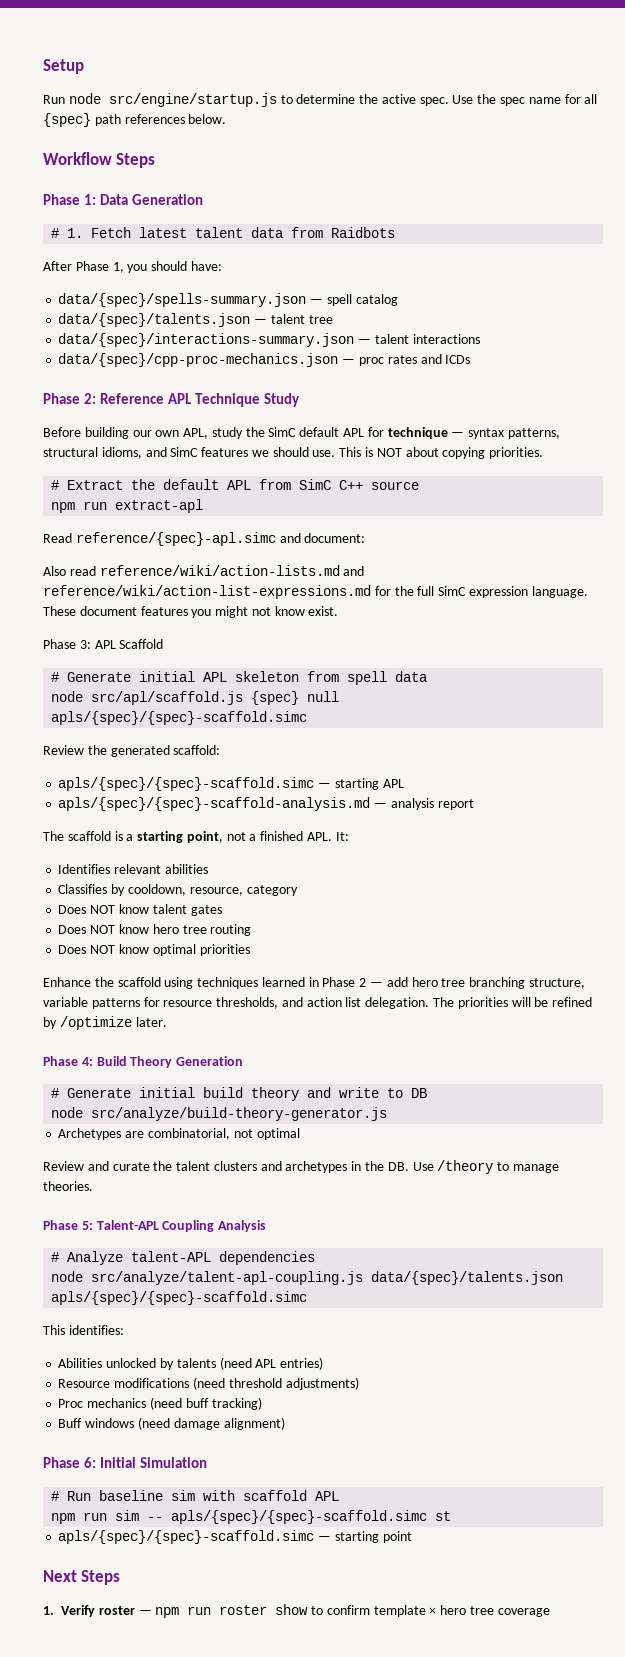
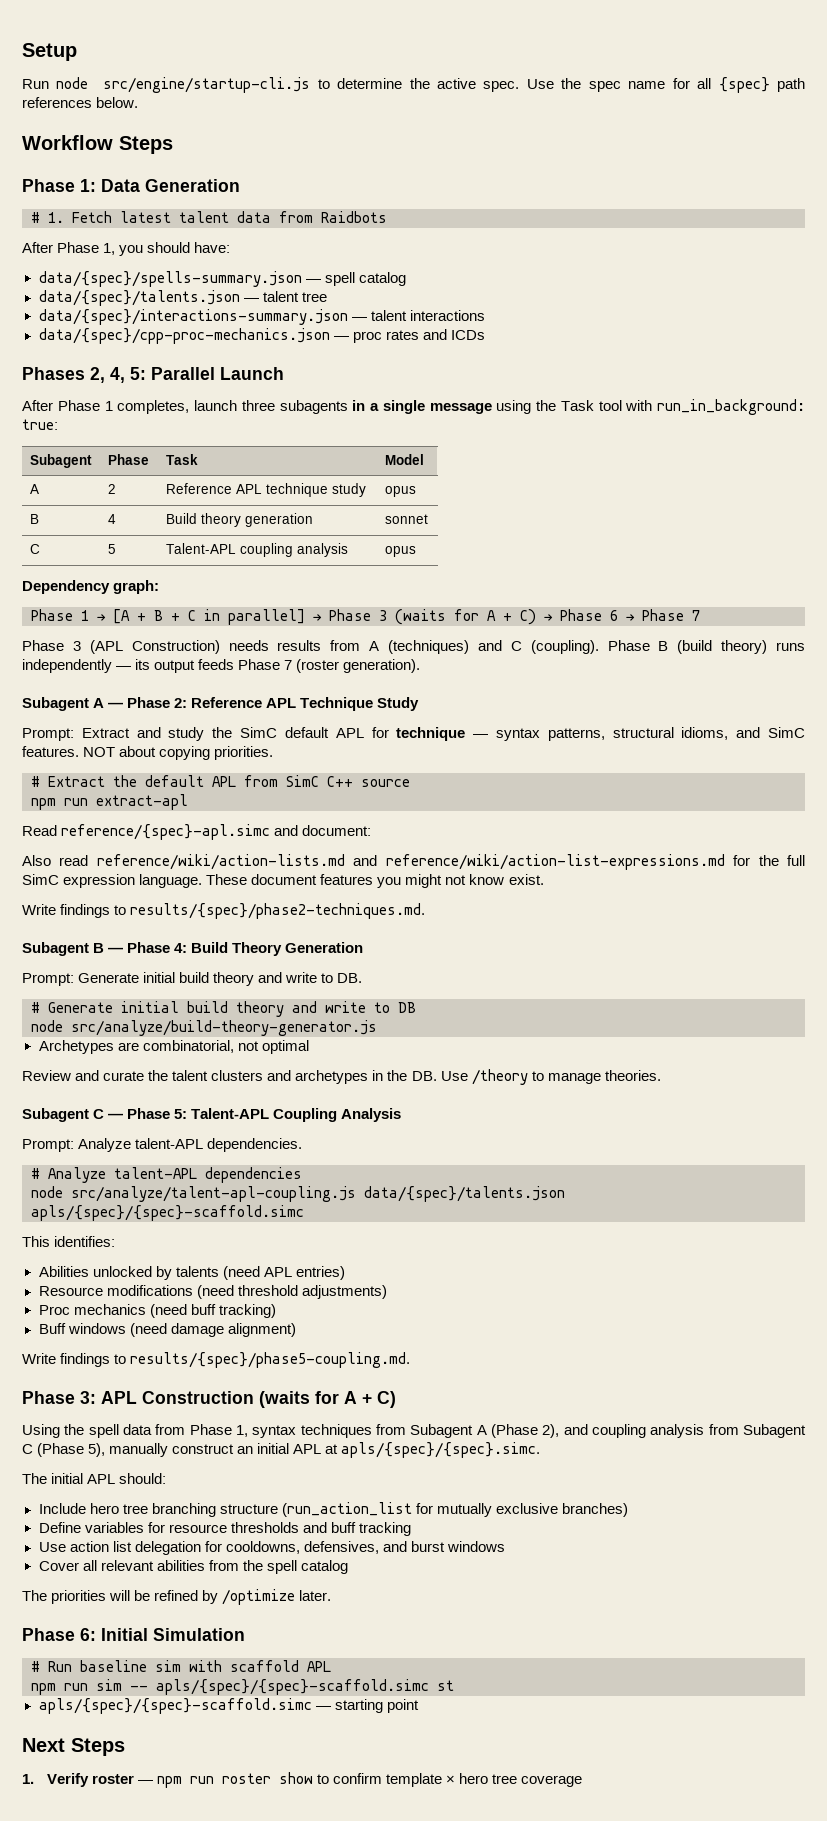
- Run node src/engine/startup.js to determine the active spec.
+ Run node src/engine/startup-cli.js to determine the active spec.
- Phase 2: Reference APL Technique Study
+ Phases 2, 4, 5: Parallel Launch
+ After Phase 1 completes, launch three subagents in a single message using the Task tool with run_in_background: true:
+ Subagent | Phase | Task | Model
+ A | 2 | Reference APL technique study | opus
+ B | 4 | Build theory generation | sonnet
+ C | 5 | Talent-APL coupling analysis | opus
+ Dependency graph:
+ Phase 1 → [A + B + C in parallel] → Phase 3 (waits for A + C) → Phase 6 → Phase 7
+ Phase 3 (APL Construction) needs results from A (techniques) and C (coupling). Phase B (build theory) runs independently — its output feeds Phase 7 (roster generation).
+ Subagent A — Phase 2: Reference APL Technique Study
- Before building our own APL, study the SimC default APL for technique — syntax patterns, structural idioms, and SimC features we should use. This is NOT about copying priorities.
+ Prompt: Extract and study the SimC default APL for technique — syntax patterns, structural idioms, and SimC features. NOT about copying priorities.
- Phase 3: APL Scaffold
- # Generate initial APL skeleton from spell data
- node src/apl/scaffold.js {spec} null apls/{spec}/{spec}-scaffold.simc
- Review the generated scaffold:
- apls/{spec}/{spec}-scaffold.simc — starting APL
- apls/{spec}/{spec}-scaffold-analysis.md — analysis report
- The scaffold is a starting point, not a finished APL. It:
- Identifies relevant abilities
- Classifies by cooldown, resource, category
- Does NOT know talent gates
- Does NOT know hero tree routing
- Does NOT know optimal priorities
- Enhance the scaffold using techniques learned in Phase 2 — add hero tree branching structure, variable patterns for resource thresholds, and action list delegation. The priorities will be refined by /optimize later.
- Phase 4: Build Theory Generation
+ Write findings to results/{spec}/phase2-techniques.md.
+ Subagent B — Phase 4: Build Theory Generation
+ Prompt: Generate initial build theory and write to DB.
- Phase 5: Talent-APL Coupling Analysis
+ Subagent C — Phase 5: Talent-APL Coupling Analysis
+ Prompt: Analyze talent-APL dependencies.
+ Write findings to results/{spec}/phase5-coupling.md.
+ Phase 3: APL Construction (waits for A + C)
+ Using the spell data from Phase 1, syntax techniques from Subagent A (Phase 2), and coupling analysis from Subagent C (Phase 5), manually construct an initial APL at apls/{spec}/{spec}.simc.
+ The initial APL should:
+ Include hero tree branching structure (run_action_list for mutually exclusive branches)
+ Define variables for resource thresholds and buff tracking
+ Use action list delegation for cooldowns, defensives, and burst windows
+ Cover all relevant abilities from the spell catalog
+ The priorities will be refined by /optimize later.

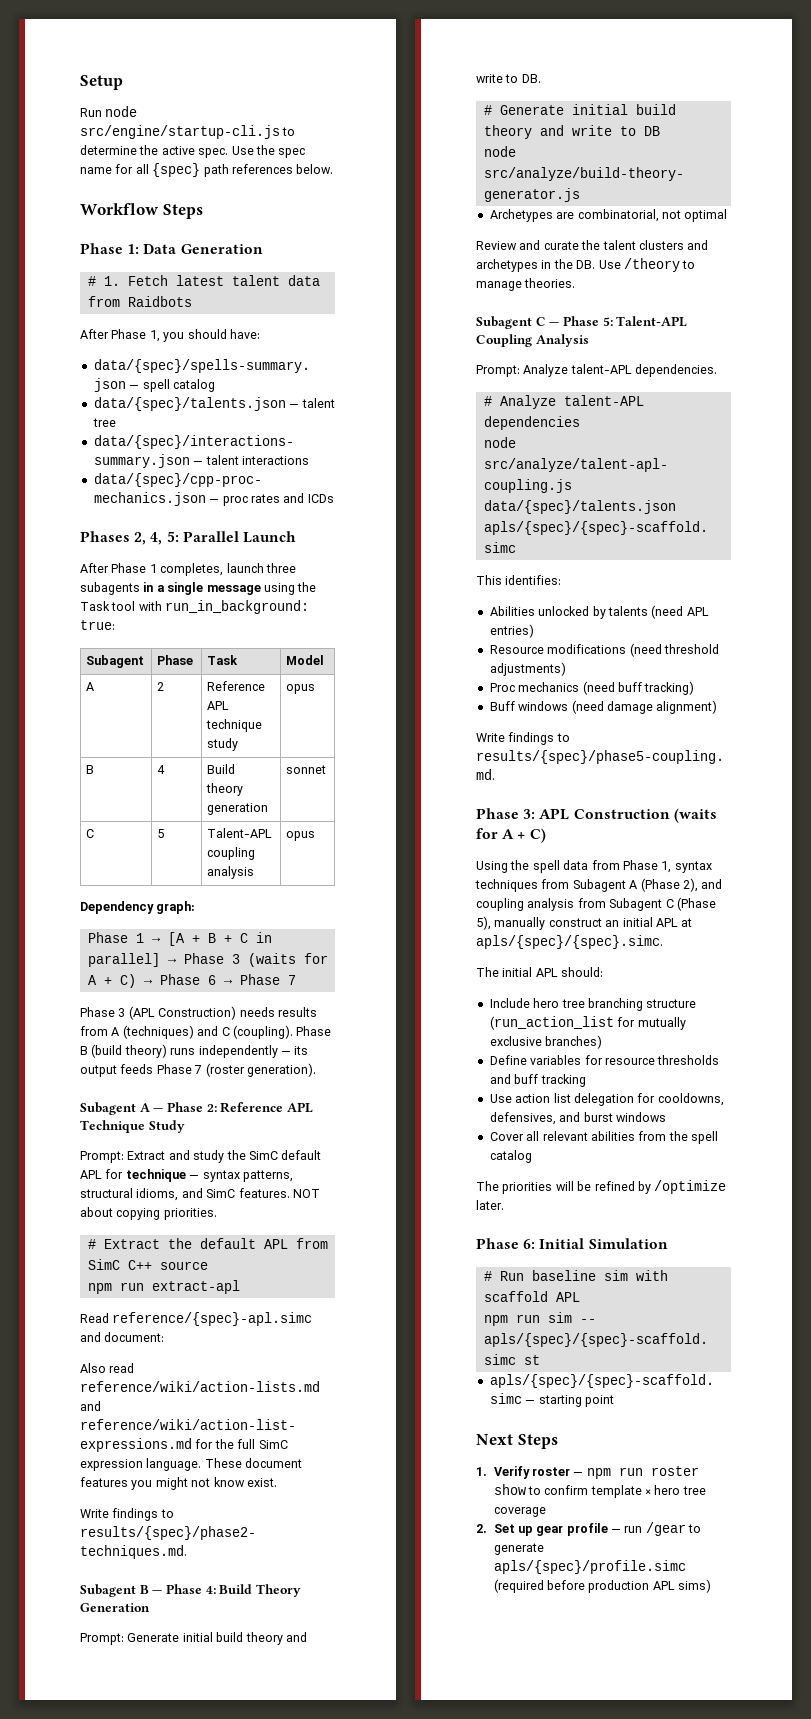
+ 2. Set up gear profile — run /gear to generate apls/{spec}/profile.simc (required before production APL sims)

